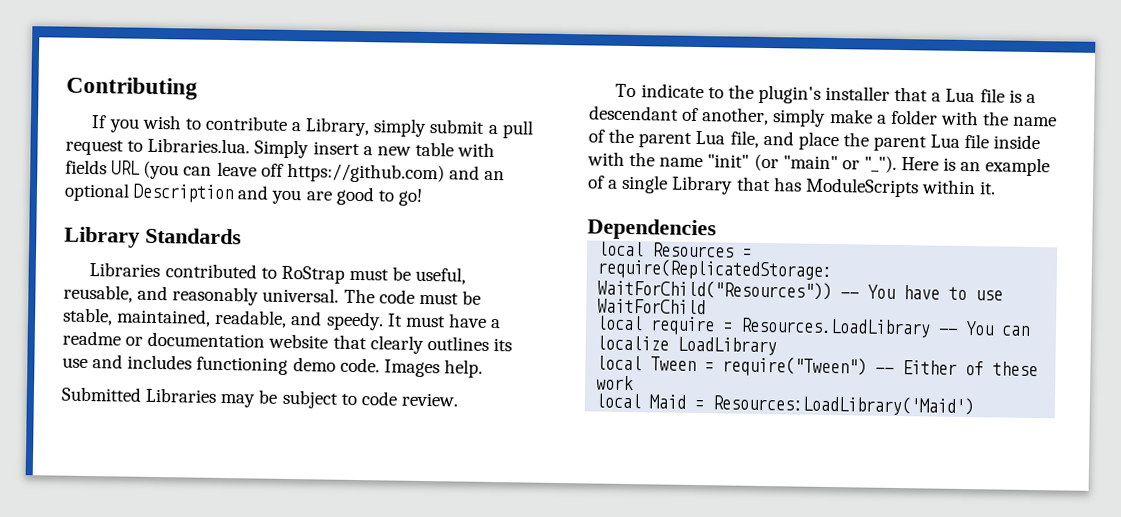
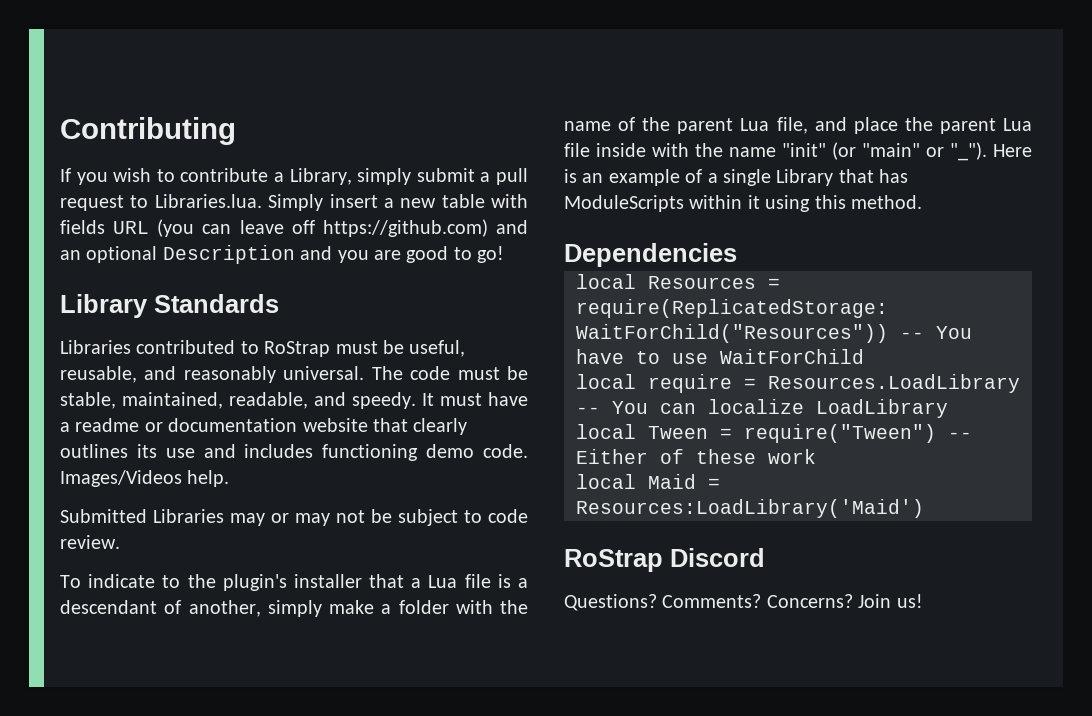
- Images help.
+ Images/Videos help.
- Submitted Libraries may be subject to code review.
+ Submitted Libraries may or may not be subject to code review.
- Here is an example of a single Library that has ModuleScripts within it.
+ Here is an example of a single Library that has ModuleScripts within it using this method.
+ RoStrap Discord
+ Questions? Comments? Concerns? Join us!

